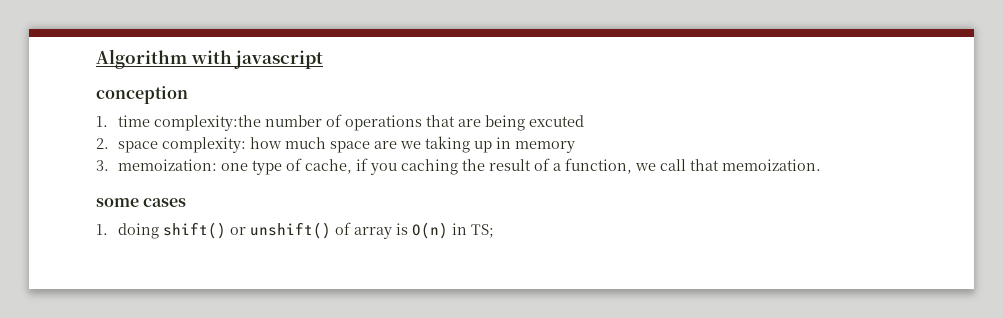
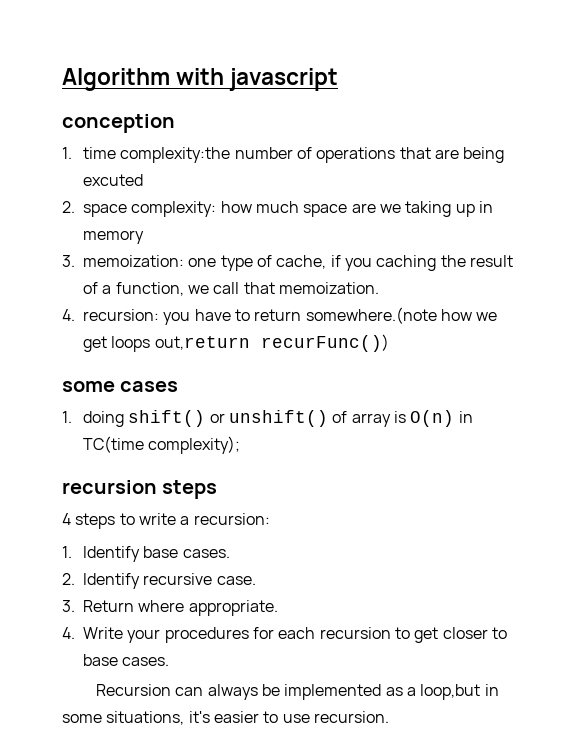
+ 4. recursion: you have to return somewhere.(note how we get loops out,return recurFunc())
- 1. doing shift() or unshift() of array is O(n) in TS;
+ 1. doing shift() or unshift() of array is O(n) in TC(time complexity);
+ recursion steps
+ 4 steps to write a recursion:
+ 1. Identify base cases.
+ 2. Identify recursive case.
+ 3. Return where appropriate.
+ 4. Write your procedures for each recursion to get closer to base cases.
+ Recursion can always be implemented as a loop,but in some situations, it's easier to use recursion.

